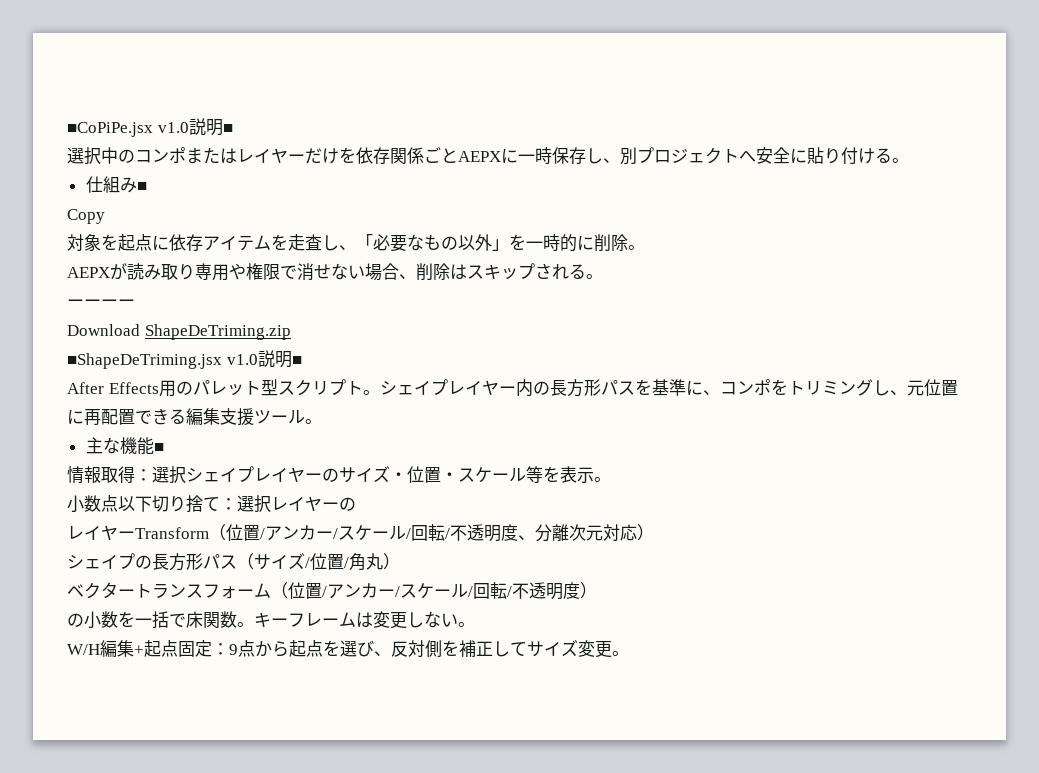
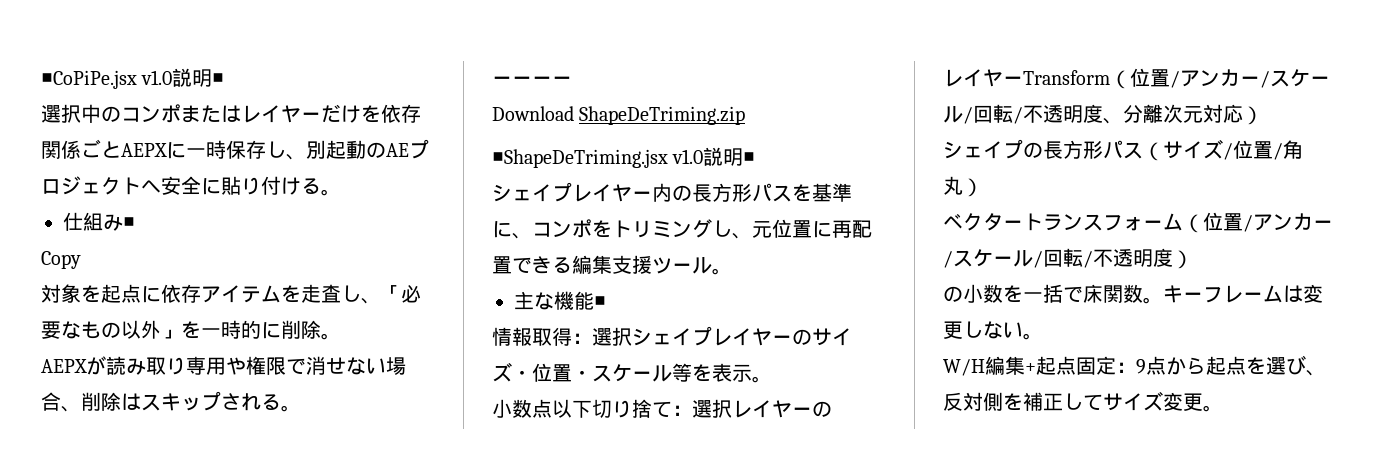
- 選択中のコンポまたはレイヤーだけを依存関係ごとAEPXに一時保存し、別プロジェクトへ安全に貼り付ける。
+ 選択中のコンポまたはレイヤーだけを依存関係ごとAEPXに一時保存し、別起動のAEプロジェクトへ安全に貼り付ける。
- After Effects用のパレット型スクリプト。

